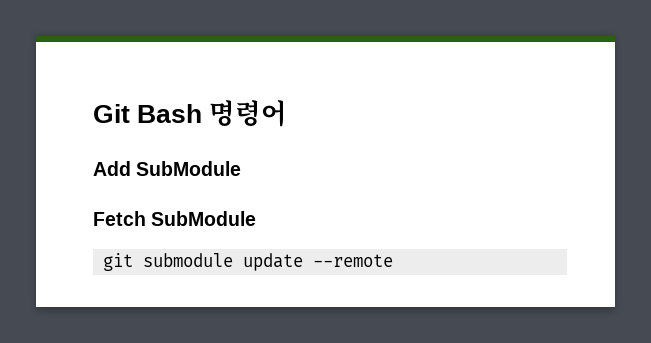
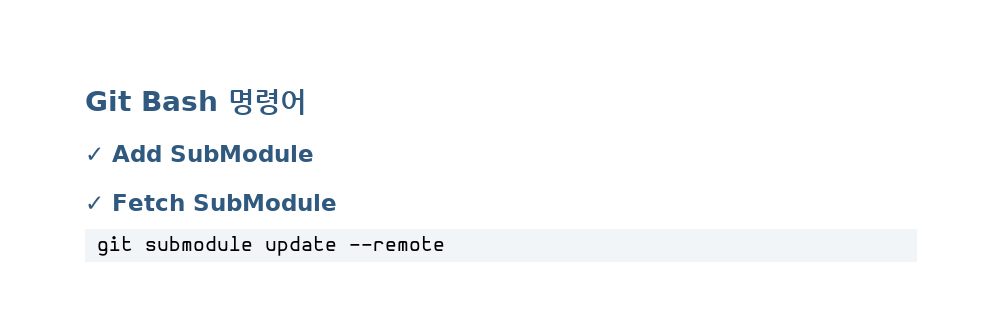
- Add SubModule
+ ✓ Add SubModule
- Fetch SubModule
+ ✓ Fetch SubModule

